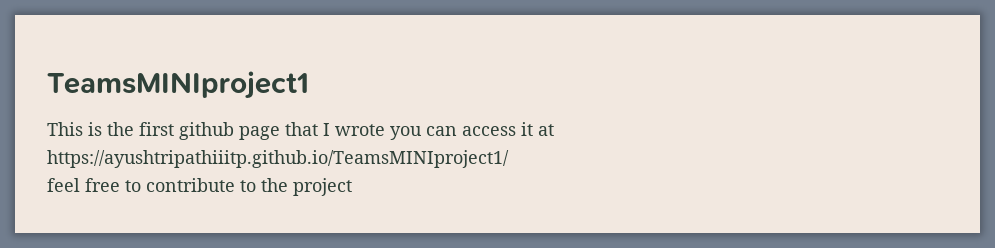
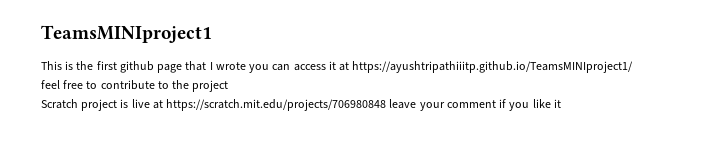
+ Scratch project is live at https://scratch.mit.edu/projects/706980848 leave your comment if you like it

